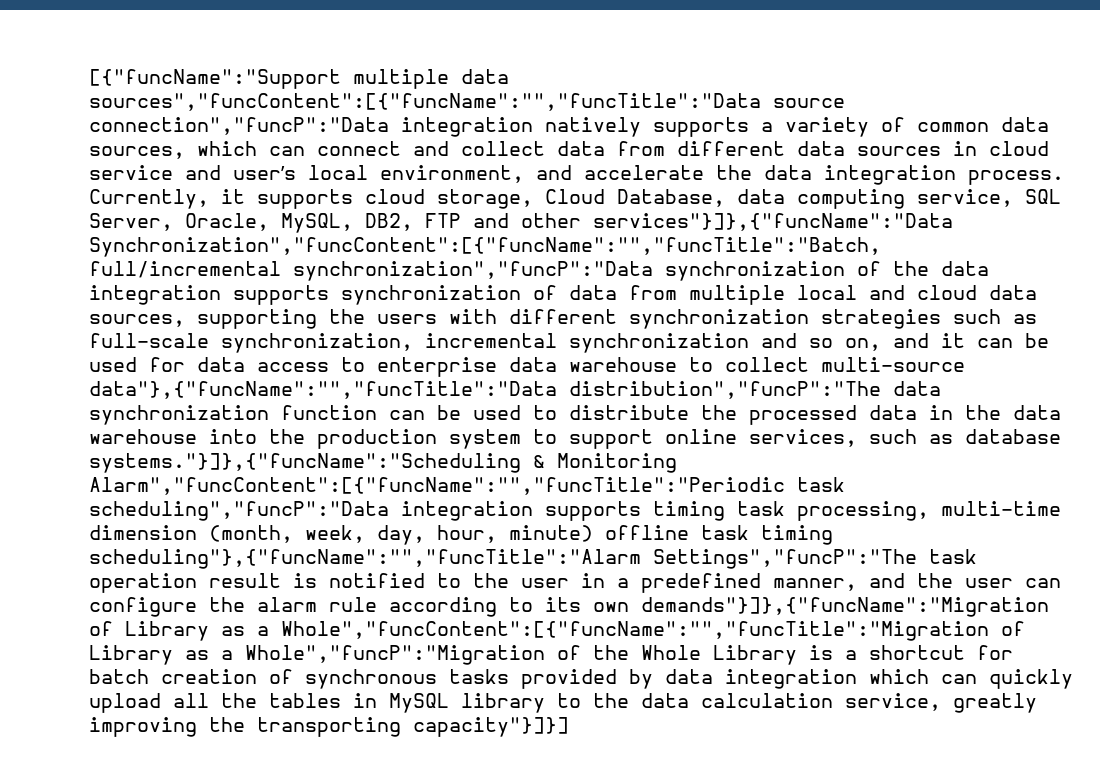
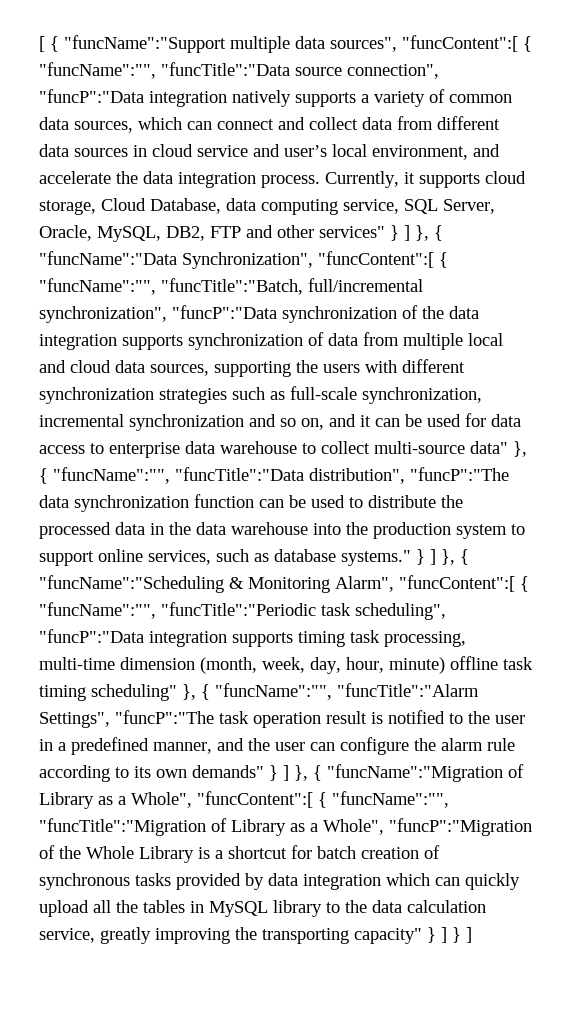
- [{"funcName":"Support multiple data sources","funcContent":[{"funcName":"","funcTitle":"Data source connection","funcP":"Data integration natively supports a variety of common data sources, which can connect and collect data from different data sources in cloud service and user’s local environment, and accelerate the data integration process.
+ [ { "funcName":"Support multiple data sources", "funcContent":[ { "funcName":"", "funcTitle":"Data source connection", "funcP":"Data integration natively supports a variety of common data sources, which can connect and collect data from different data sources in cloud service and user’s local environment, and accelerate the data integration process.
- Currently, it supports cloud storage, Cloud Database, data computing service, SQL Server, Oracle, MySQL, DB2, FTP and other services"}]},{"funcName":"Data Synchronization","funcContent":[{"funcName":"","funcTitle":"Batch, full/incremental synchronization","funcP":"Data synchronization of the data integration supports synchronization of data from multiple local and cloud data sources, supporting the users with different synchronization strategies such as full-scale synchronization, incremental synchronization and so on, and it can be used for data access to enterprise data warehouse to collect multi-source data"},{"funcName":"","funcTitle":"Data distribution","funcP":"The data synchronization function can be used to distribute the processed data in the data warehouse into the production system to support online services, such as database systems."}]},{"funcName":"Scheduling & Monitoring Alarm","funcContent":[{"funcName":"","funcTitle":"Periodic task scheduling","funcP":"Data integration supports timing task processing, multi-time dimension (month, week, day, hour, minute) offline task timing scheduling"},{"funcName":"","funcTitle":"Alarm Settings","funcP":"The task operation result is notified to the user in a predefined manner, and the user can configure the alarm rule according to its own demands"}]},{"funcName":"Migration of Library as a Whole","funcContent":[{"funcName":"","funcTitle":"Migration of Library as a Whole","funcP":"Migration of the Whole Library is a shortcut for batch creation of synchronous tasks provided by data integration which can quickly upload all the tables in MySQL library to the data calculation service, greatly improving the transporting capacity"}]}]
+ Currently, it supports cloud storage, Cloud Database, data computing service, SQL Server, Oracle, MySQL, DB2, FTP and other services" } ] }, { "funcName":"Data Synchronization", "funcContent":[ { "funcName":"", "funcTitle":"Batch, full/incremental synchronization", "funcP":"Data synchronization of the data integration supports synchronization of data from multiple local and cloud data sources, supporting the users with different synchronization strategies such as full-scale synchronization, incremental synchronization and so on, and it can be used for data access to enterprise data warehouse to collect multi-source data" }, { "funcName":"", "funcTitle":"Data distribution", "funcP":"The data synchronization function can be used to distribute the processed data in the data warehouse into the production system to support online services, such as database systems." } ] }, { "funcName":"Scheduling & Monitoring Alarm", "funcContent":[ { "funcName":"", "funcTitle":"Periodic task scheduling", "funcP":"Data integration supports timing task processing, multi-time dimension (month, week, day, hour, minute) offline task timing scheduling" }, { "funcName":"", "funcTitle":"Alarm Settings", "funcP":"The task operation result is notified to the user in a predefined manner, and the user can configure the alarm rule according to its own demands" } ] }, { "funcName":"Migration of Library as a Whole", "funcContent":[ { "funcName":"", "funcTitle":"Migration of Library as a Whole", "funcP":"Migration of the Whole Library is a shortcut for batch creation of synchronous tasks provided by data integration which can quickly upload all the tables in MySQL library to the data calculation service, greatly improving the transporting capacity" } ] } ]

